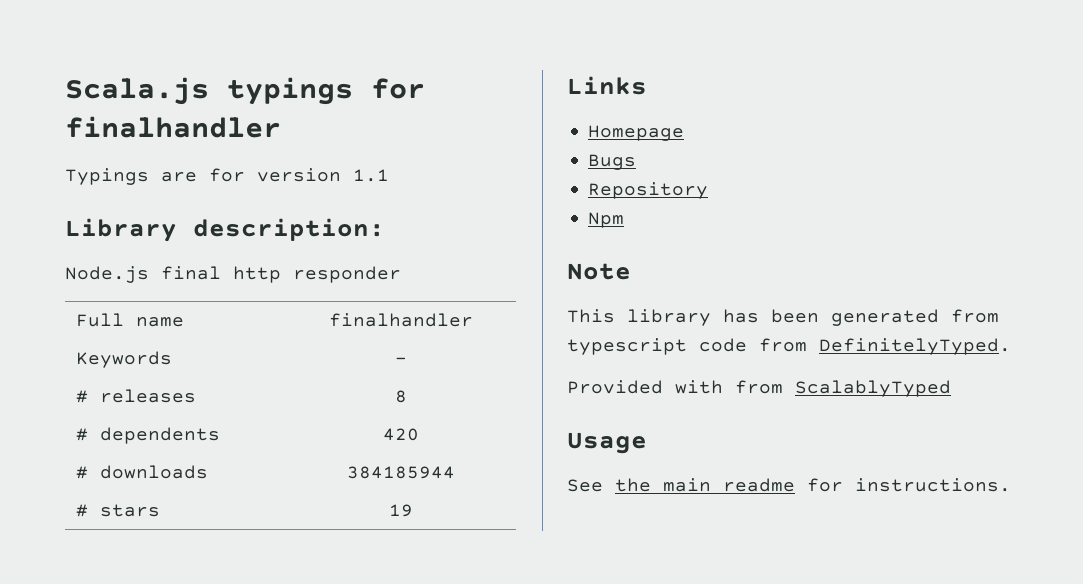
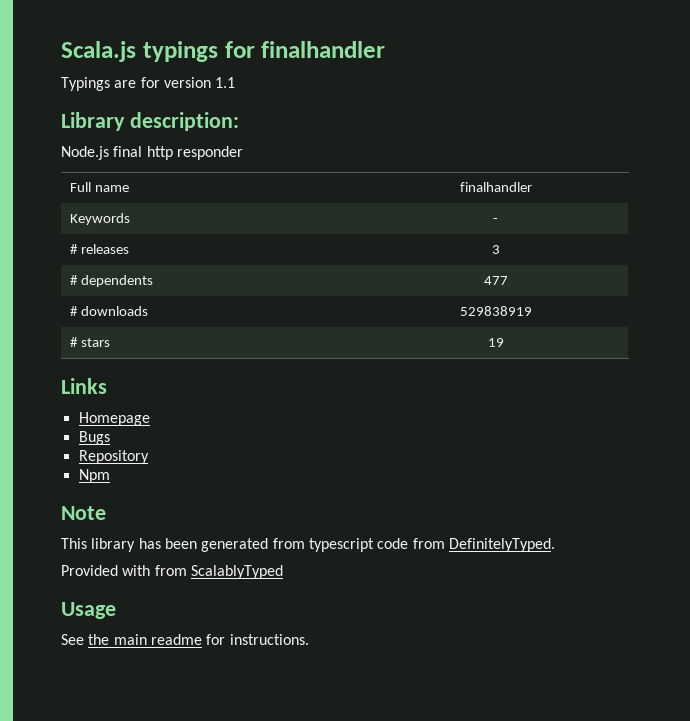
- # releases | 8
+ # releases | 3
- # dependents | 420
+ # dependents | 477
- # downloads | 384185944
+ # downloads | 529838919

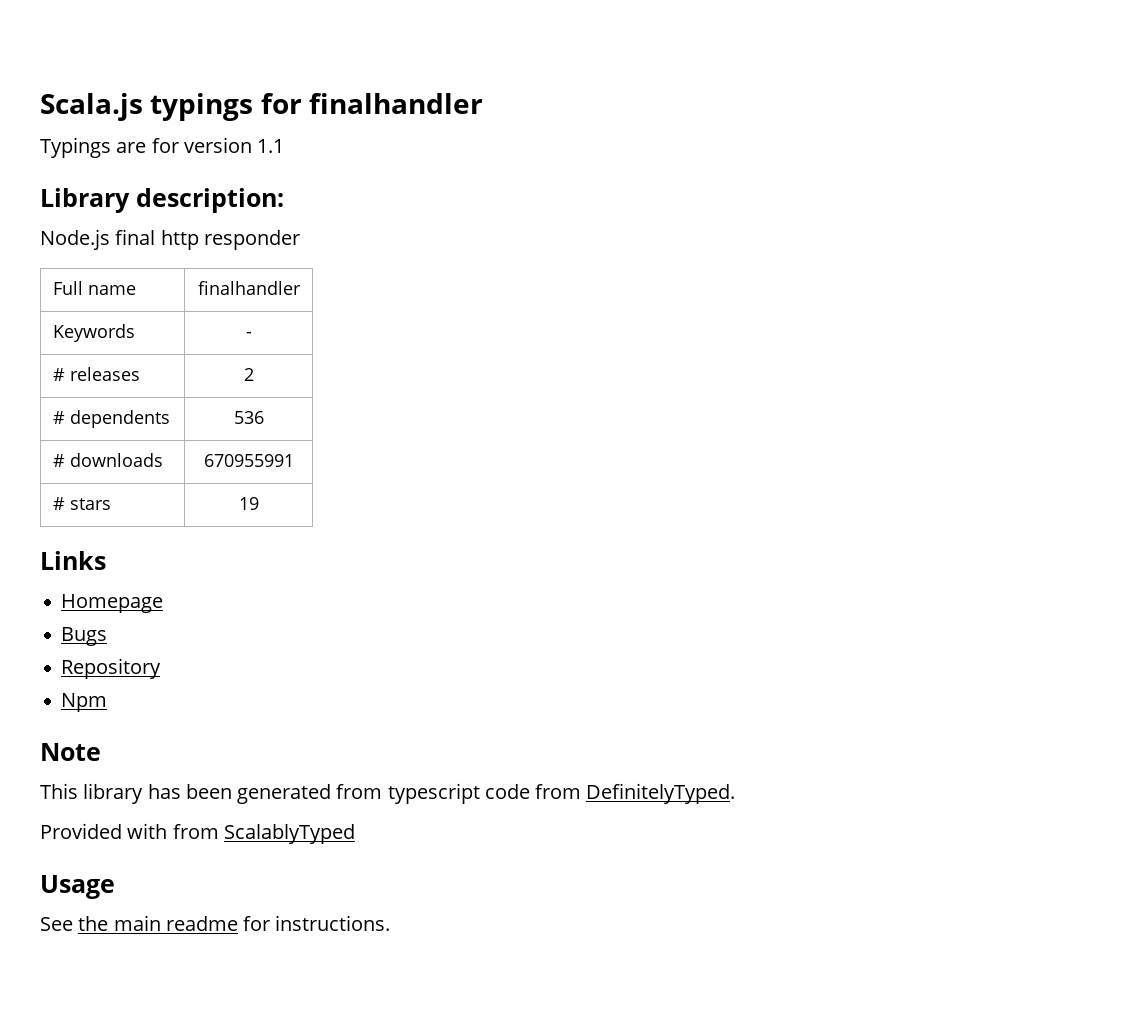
- # releases | 3
+ # releases | 2
- # dependents | 477
+ # dependents | 536
- # downloads | 529838919
+ # downloads | 670955991

